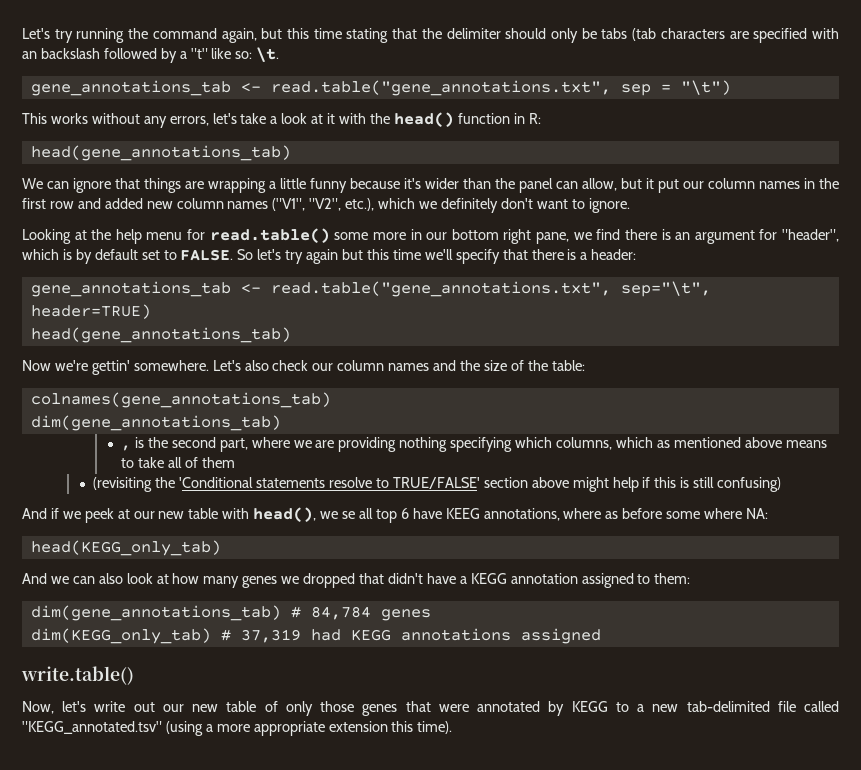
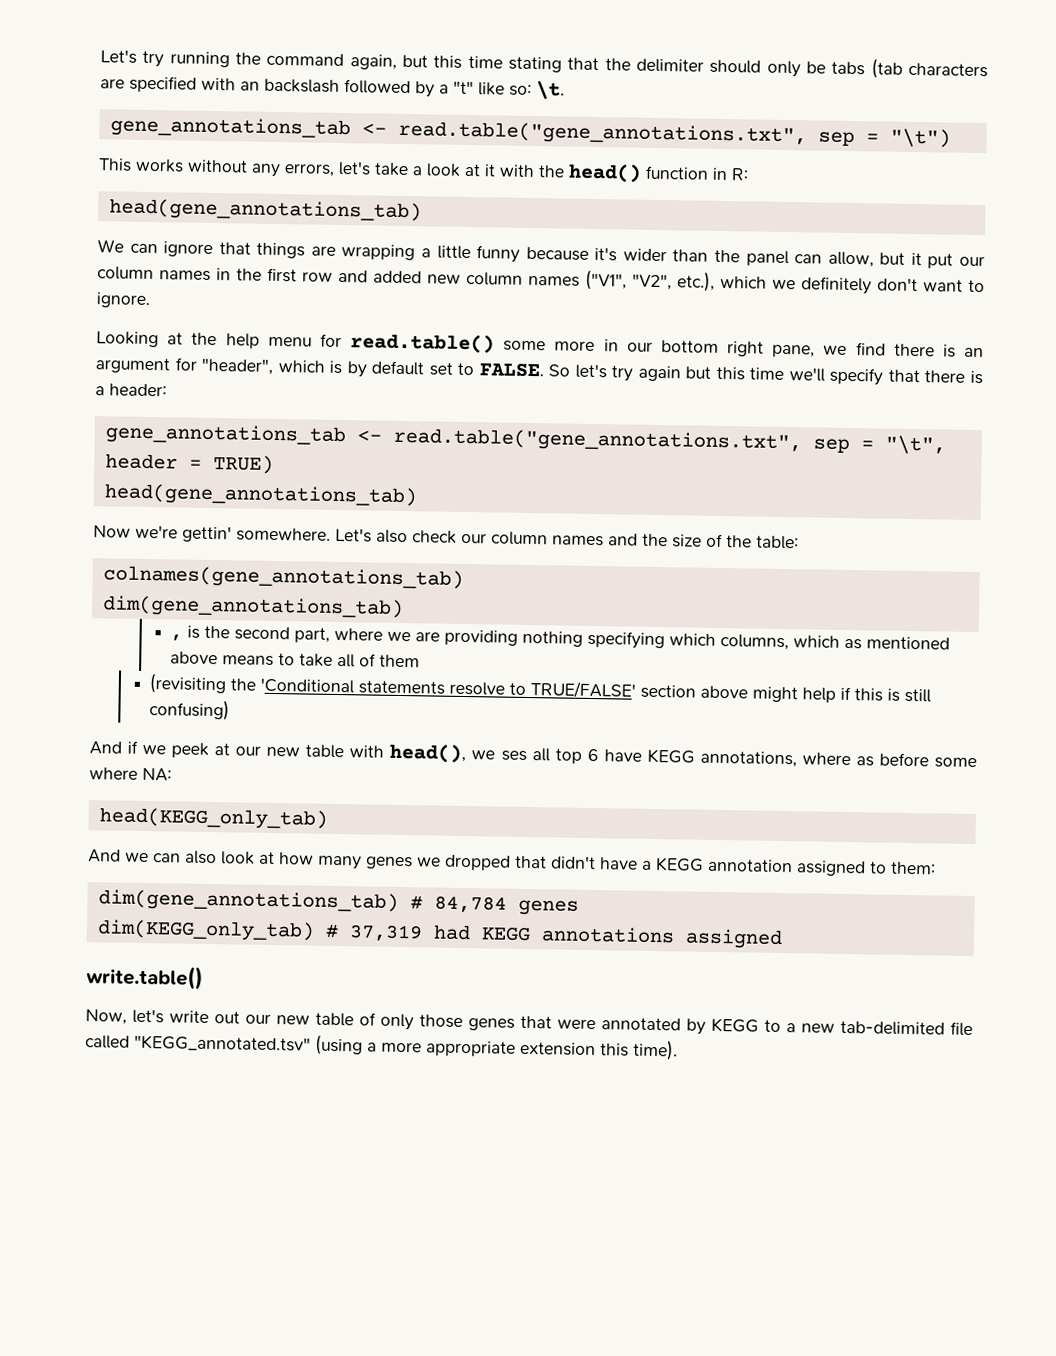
- gene_annotations_tab <- read.table("gene_annotations.txt", sep="\t", header=TRUE)
+ gene_annotations_tab <- read.table("gene_annotations.txt", sep = "\t", header = TRUE)
- And if we peek at our new table with head(), we se all top 6 have KEEG annotations, where as before some where NA:
+ And if we peek at our new table with head(), we ses all top 6 have KEGG annotations, where as before some where NA:

